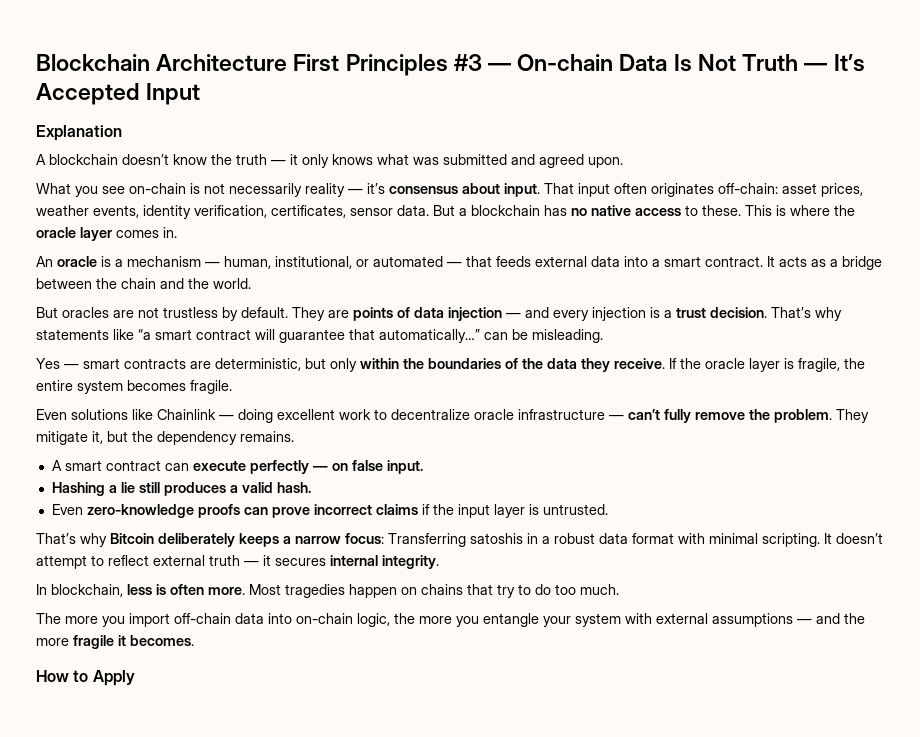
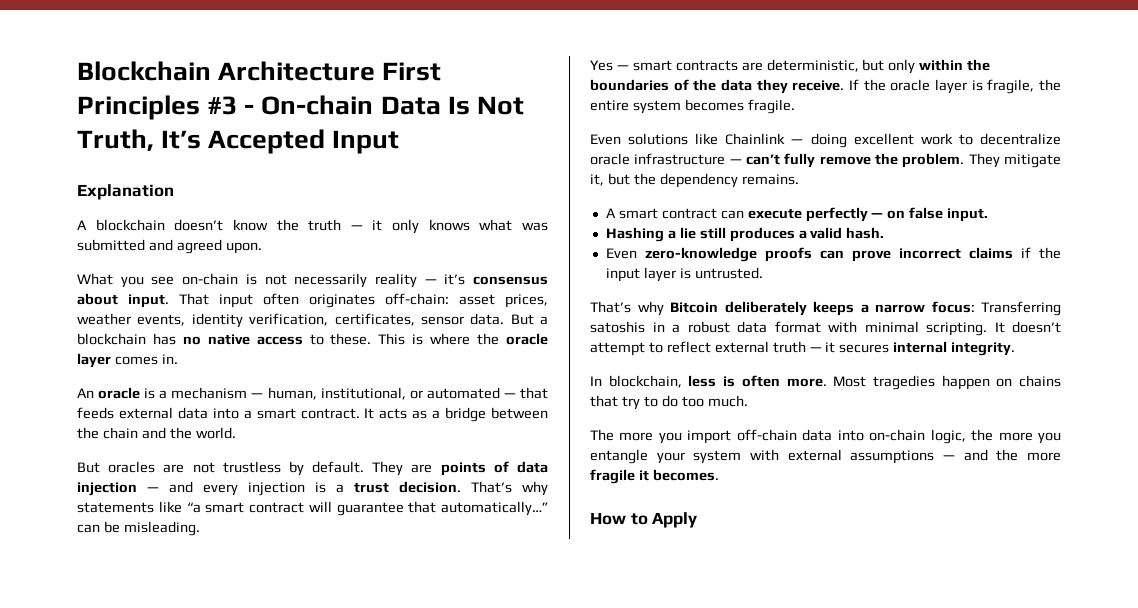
- Blockchain Architecture First Principles #3 — On-chain Data Is Not Truth — It’s Accepted Input
+ Blockchain Architecture First Principles #3 - On-chain Data Is Not Truth, It’s Accepted Input

